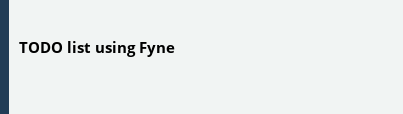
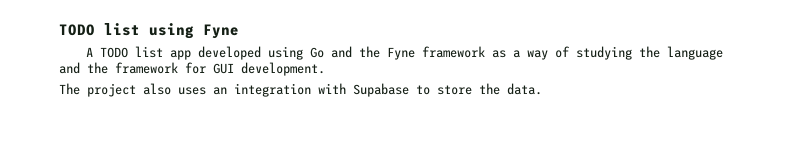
+ A TODO list app developed using Go and the Fyne framework as a way of studying the language and the framework for GUI development.
+ The project also uses an integration with Supabase to store the data.

